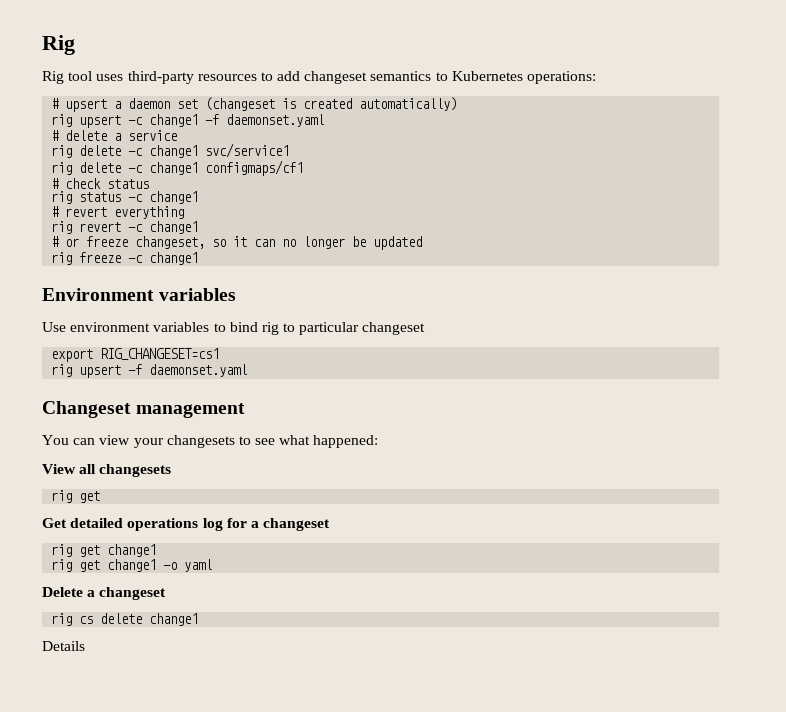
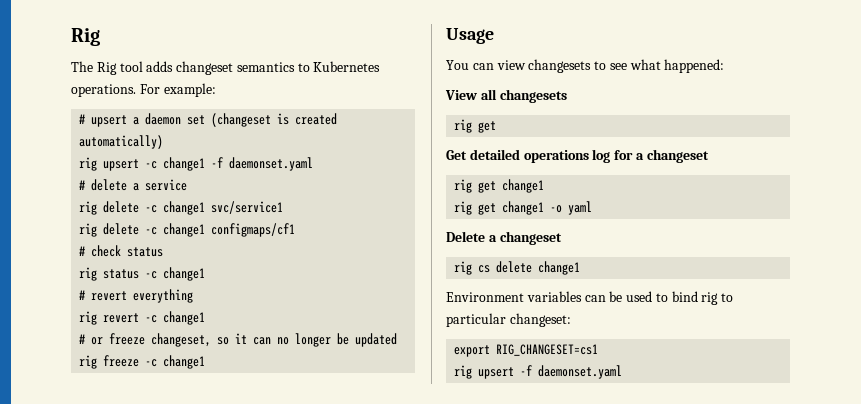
- Rig tool uses third-party resources to add changeset semantics to Kubernetes operations:
+ The Rig tool adds changeset semantics to Kubernetes operations. For example:
- Environment variables
- Use environment variables to bind rig to particular changeset
- export RIG_CHANGESET=cs1
- rig upsert -f daemonset.yaml
- Changeset management
+ Usage
- You can view your changesets to see what happened:
+ You can view changesets to see what happened:
- Details
+ Environment variables can be used to bind rig to particular changeset:
+ export RIG_CHANGESET=cs1
+ rig upsert -f daemonset.yaml

